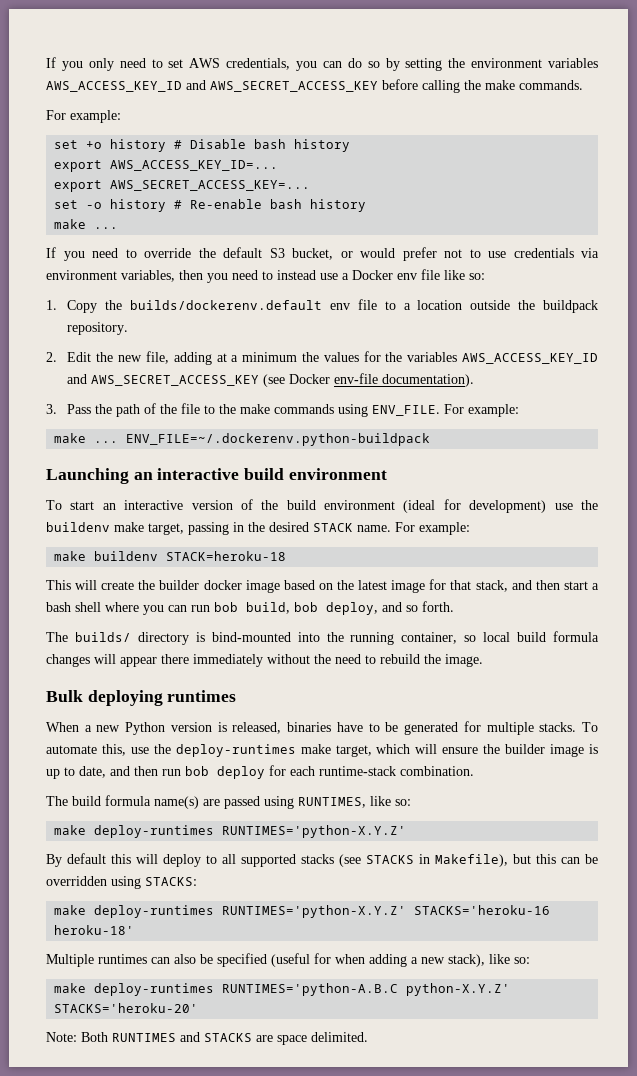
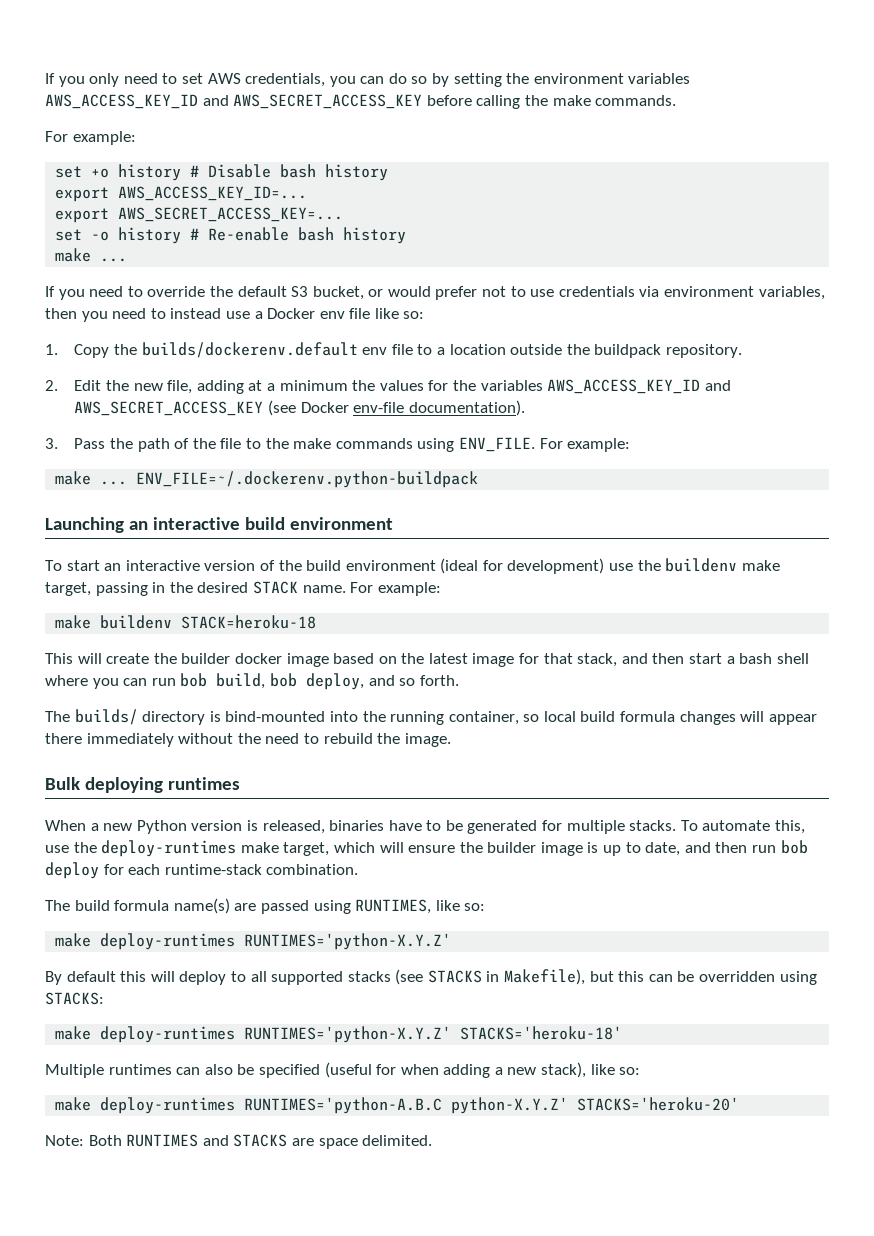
- make deploy-runtimes RUNTIMES='python-X.Y.Z' STACKS='heroku-16 heroku-18'
+ make deploy-runtimes RUNTIMES='python-X.Y.Z' STACKS='heroku-18'

